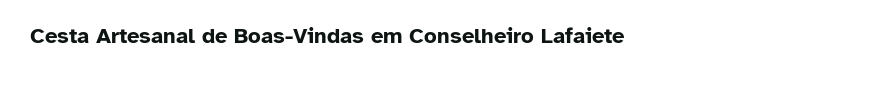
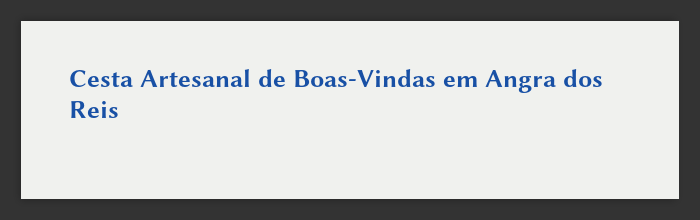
- Cesta Artesanal de Boas-Vindas em Conselheiro Lafaiete
+ Cesta Artesanal de Boas-Vindas em Angra dos Reis

